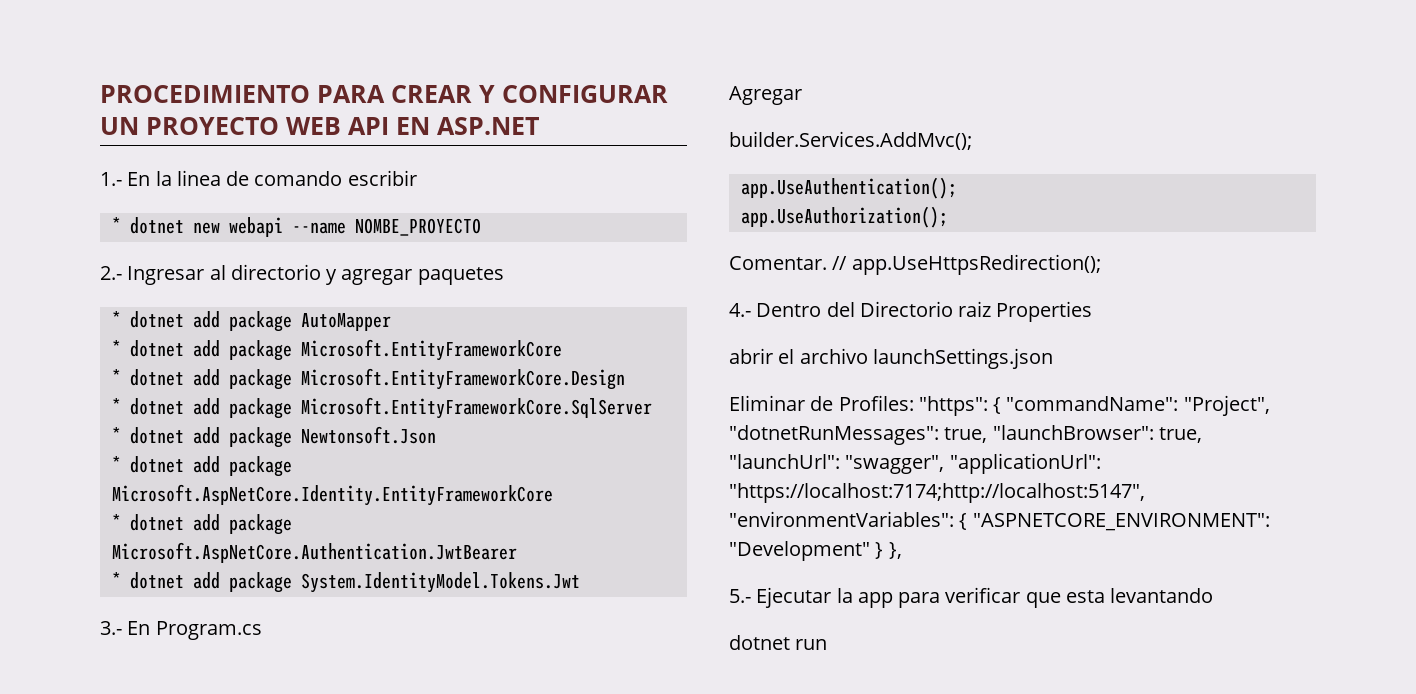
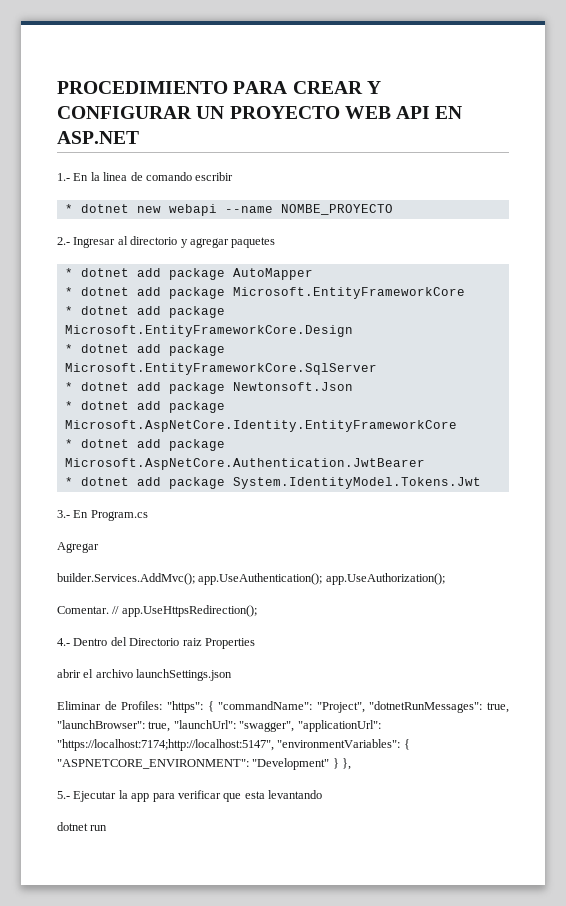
- builder.Services.AddMvc();
- app.UseAuthentication();
- app.UseAuthorization();
+ builder.Services.AddMvc(); app.UseAuthentication(); app.UseAuthorization();

